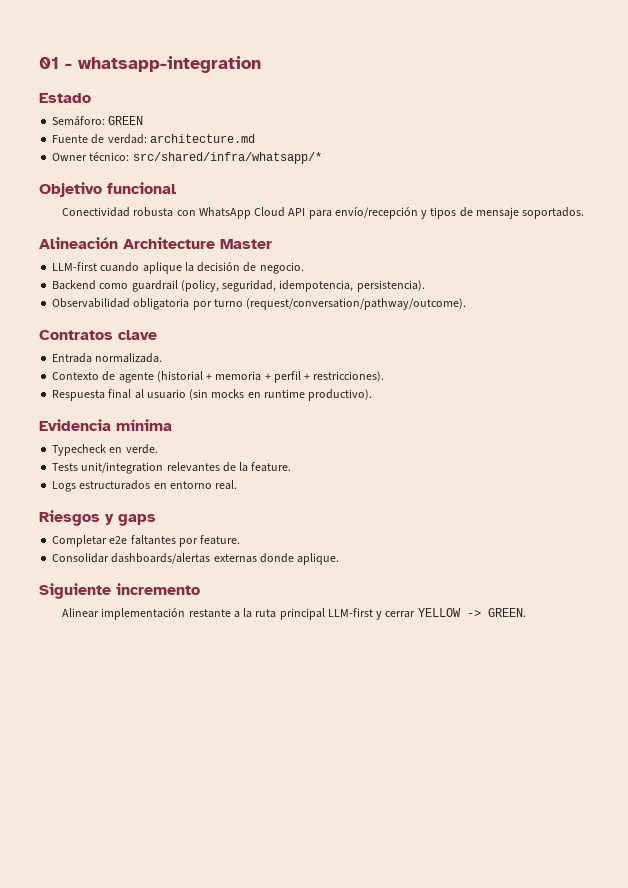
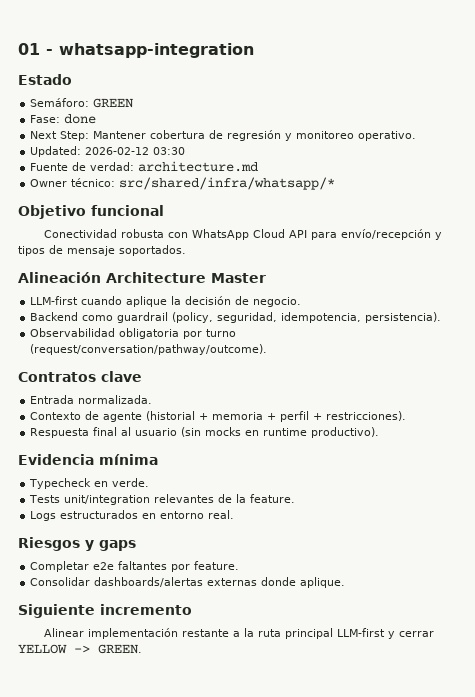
+ Fase: done
+ Next Step: Mantener cobertura de regresión y monitoreo operativo.
+ Updated: 2026-02-12 03:30

